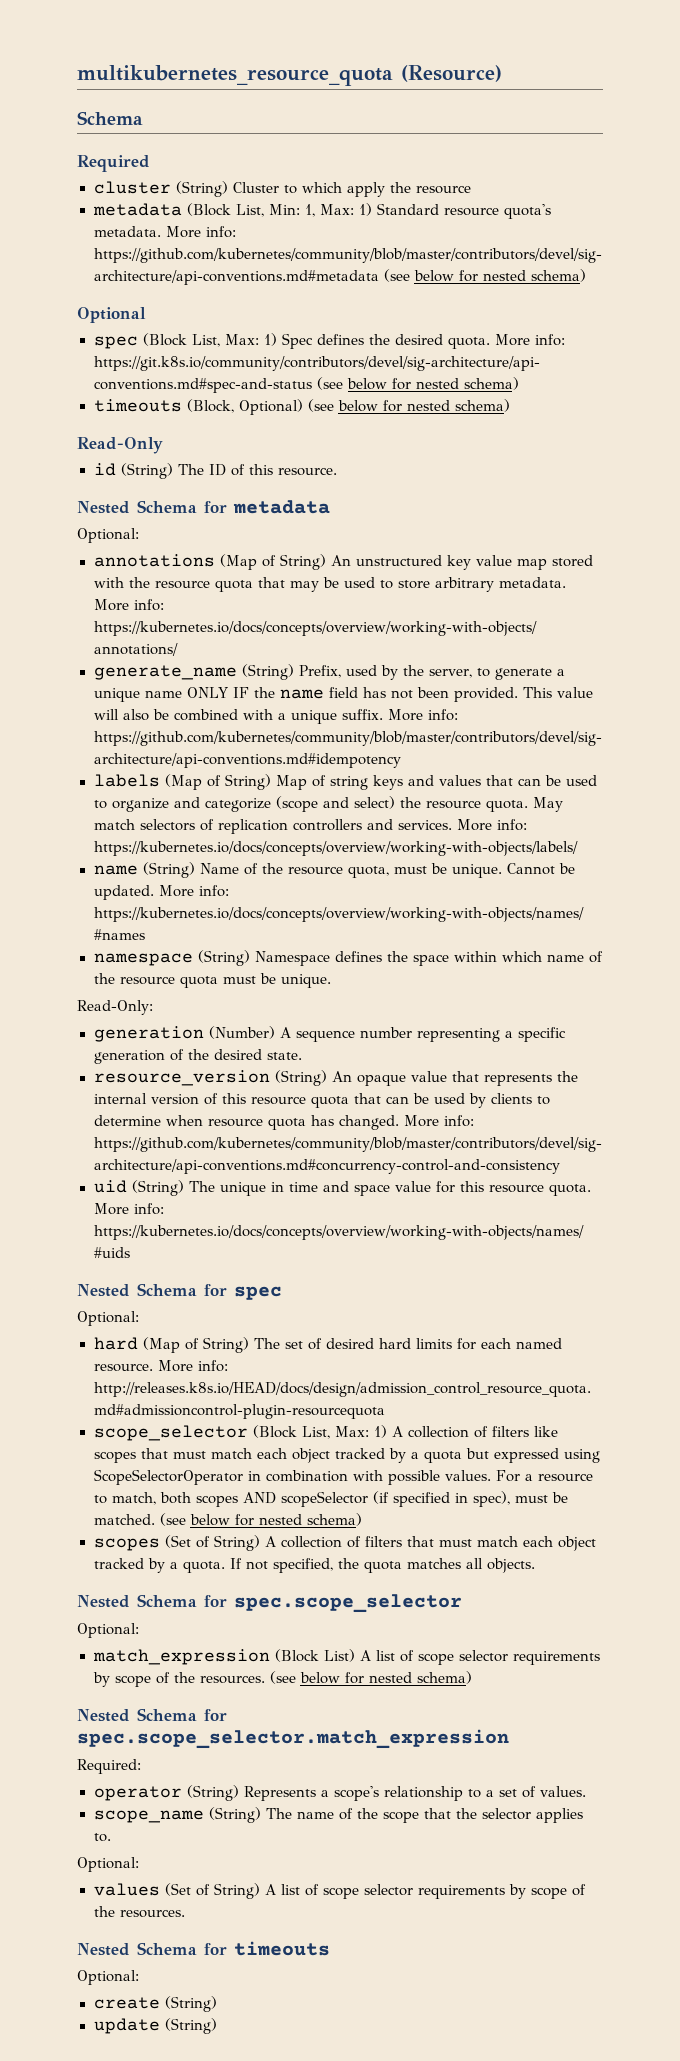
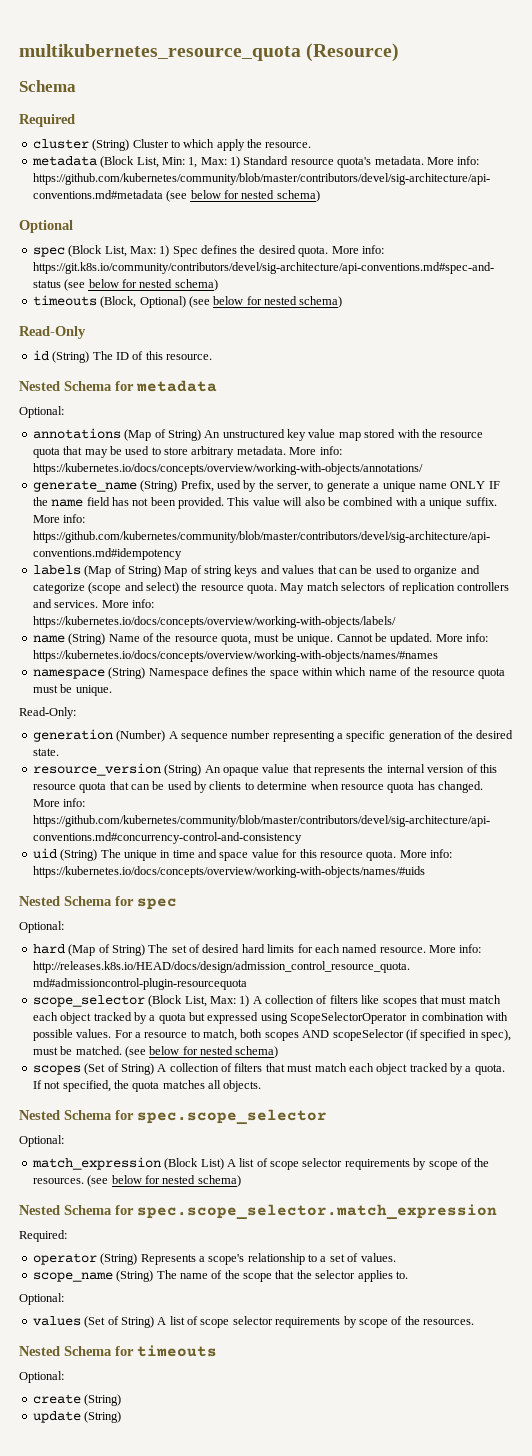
- cluster (String) Cluster to which apply the resource
+ cluster (String) Cluster to which apply the resource.

